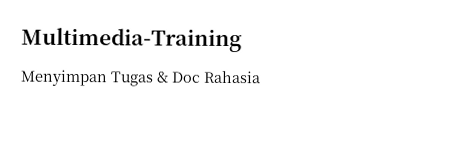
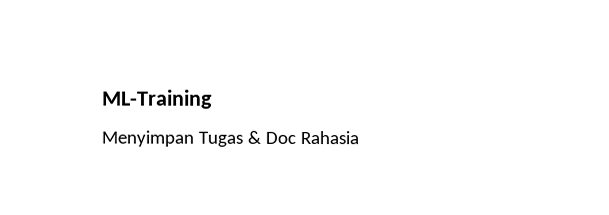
- Multimedia-Training
+ ML-Training

